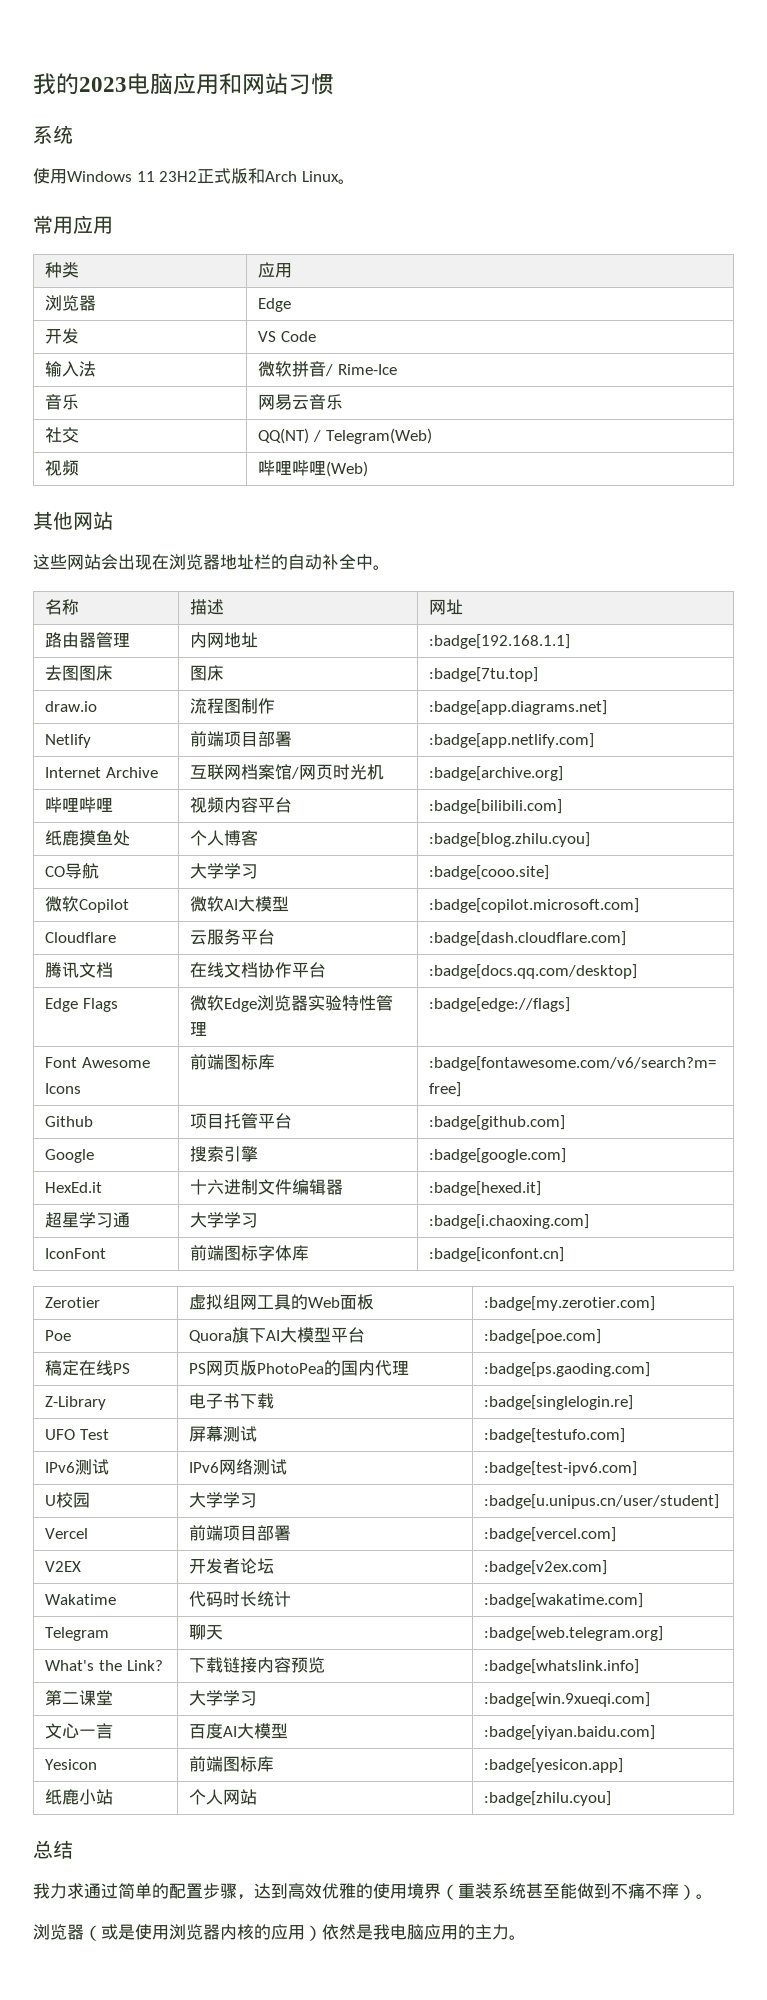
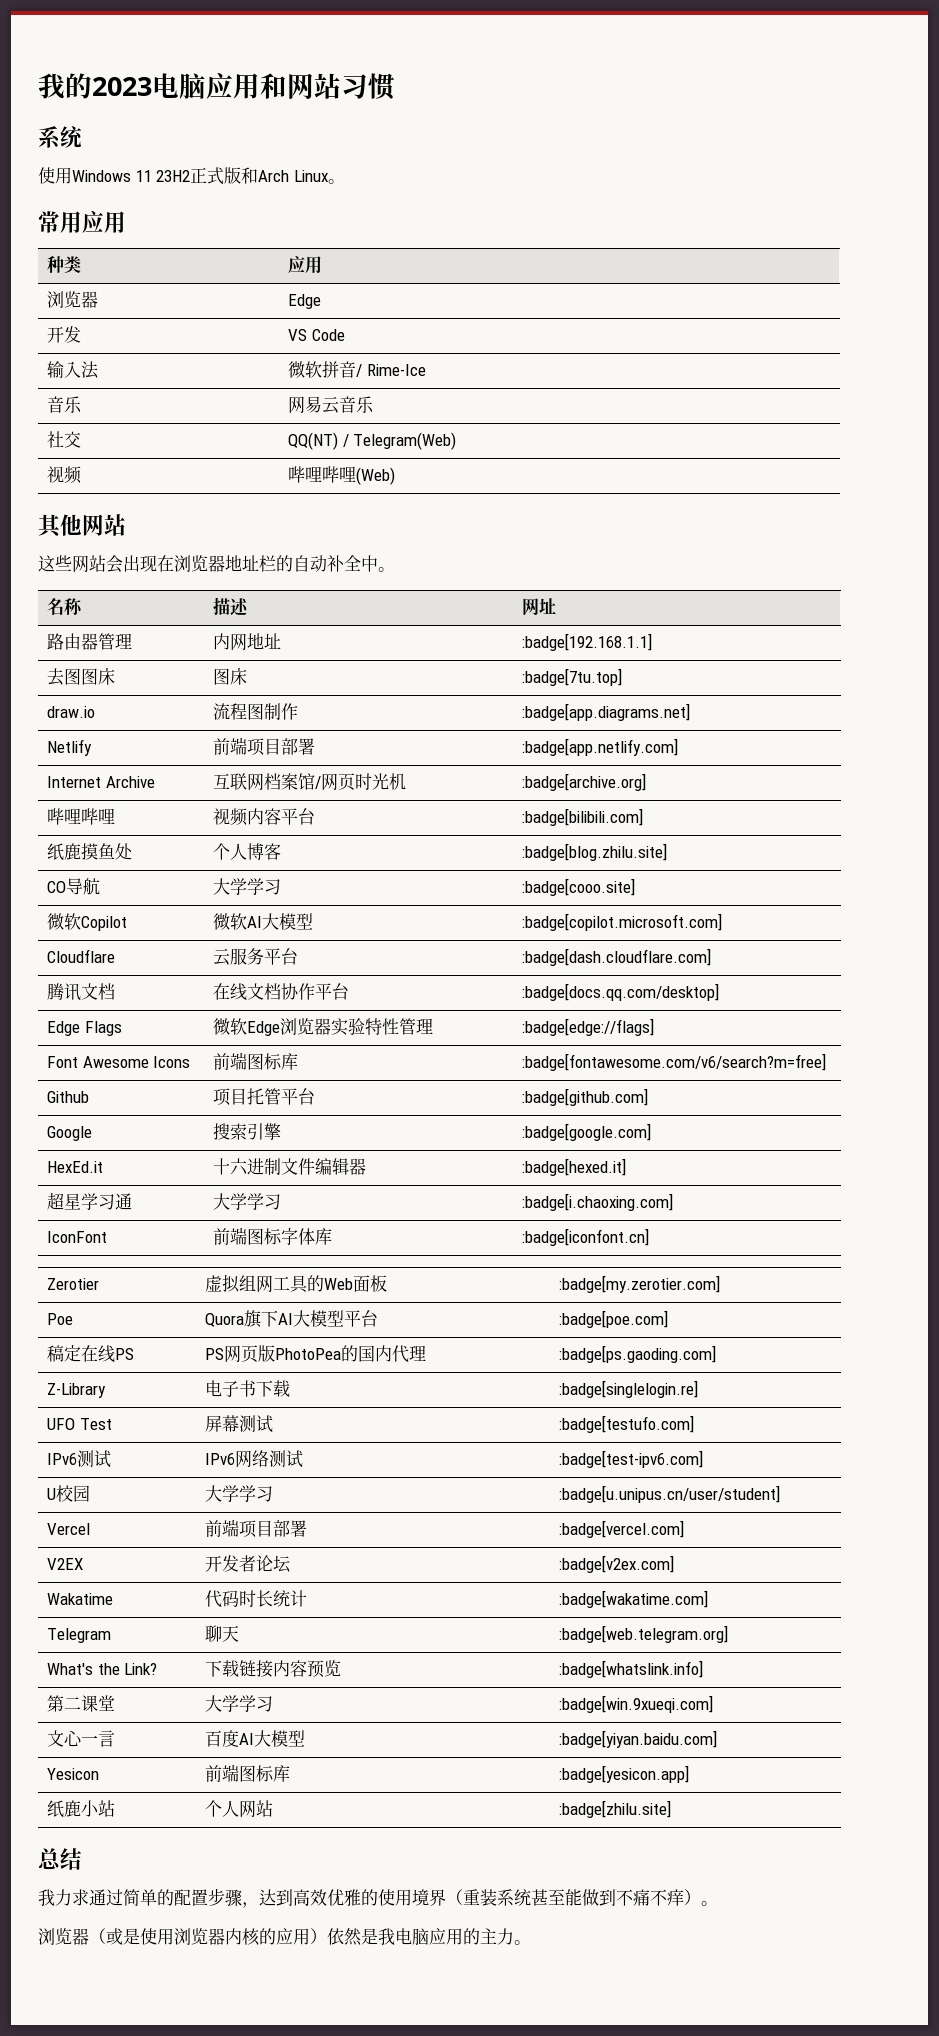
- 纸鹿摸鱼处 | 个人博客 | :badge[blog.zhilu.cyou]
+ 纸鹿摸鱼处 | 个人博客 | :badge[blog.zhilu.site]
- 纸鹿小站 | 个人网站 | :badge[zhilu.cyou]
+ 纸鹿小站 | 个人网站 | :badge[zhilu.site]

